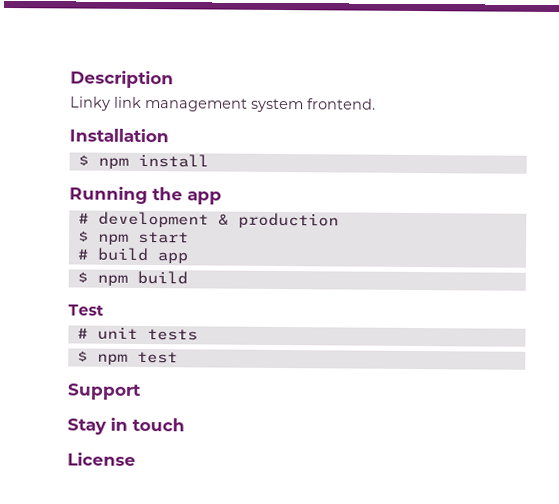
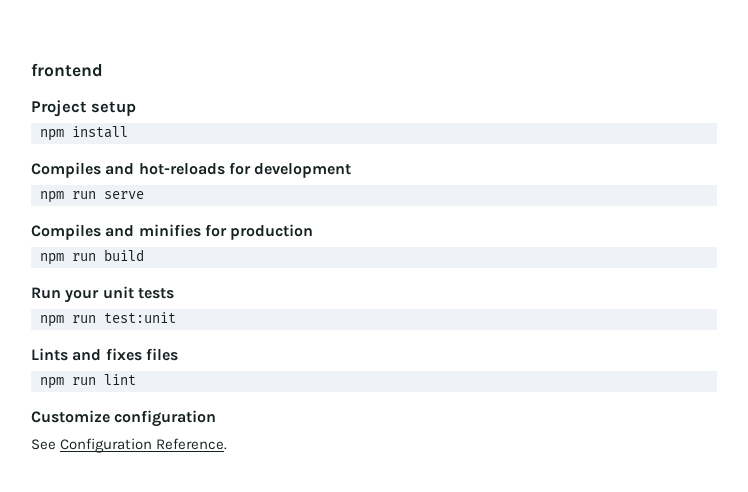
- Description
- Linky link management system frontend.
- Installation
- $ npm install
- Running the app
- # development & production
- $ npm start
- # build app
- $ npm build
+ frontend
+ Project setup
+ npm install
+ Compiles and hot-reloads for development
+ npm run serve
+ Compiles and minifies for production
+ npm run build
- Test
- # unit tests
+ Run your unit tests
- $ npm test
- Support
- Stay in touch
- License
+ npm run test:unit
+ Lints and fixes files
+ npm run lint
+ Customize configuration
+ See Configuration Reference.

